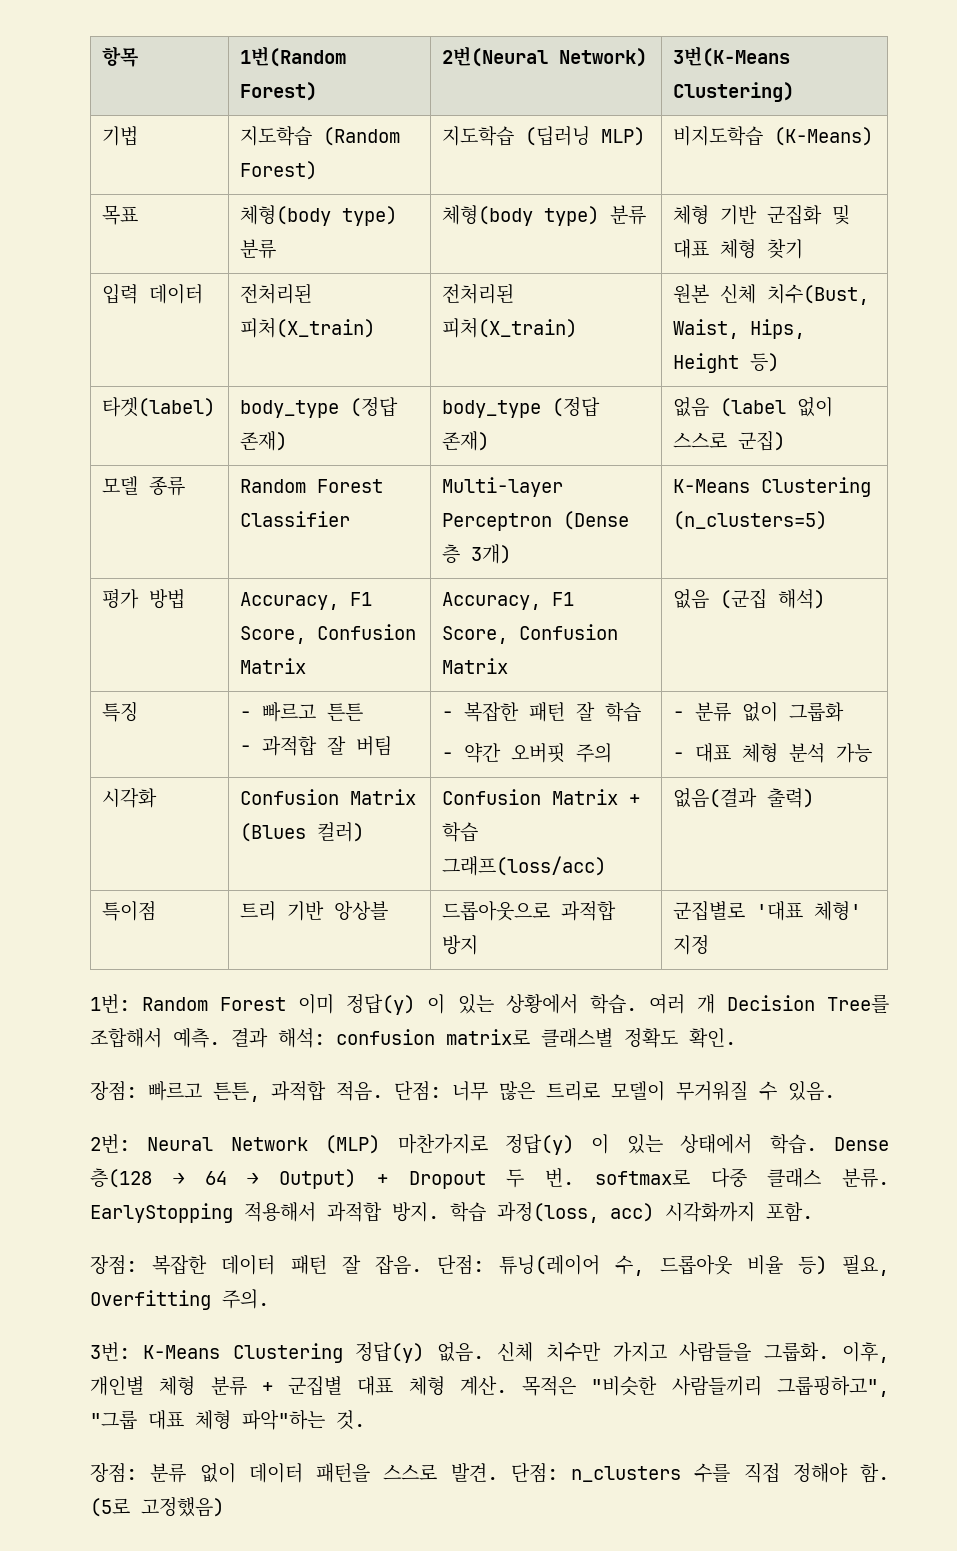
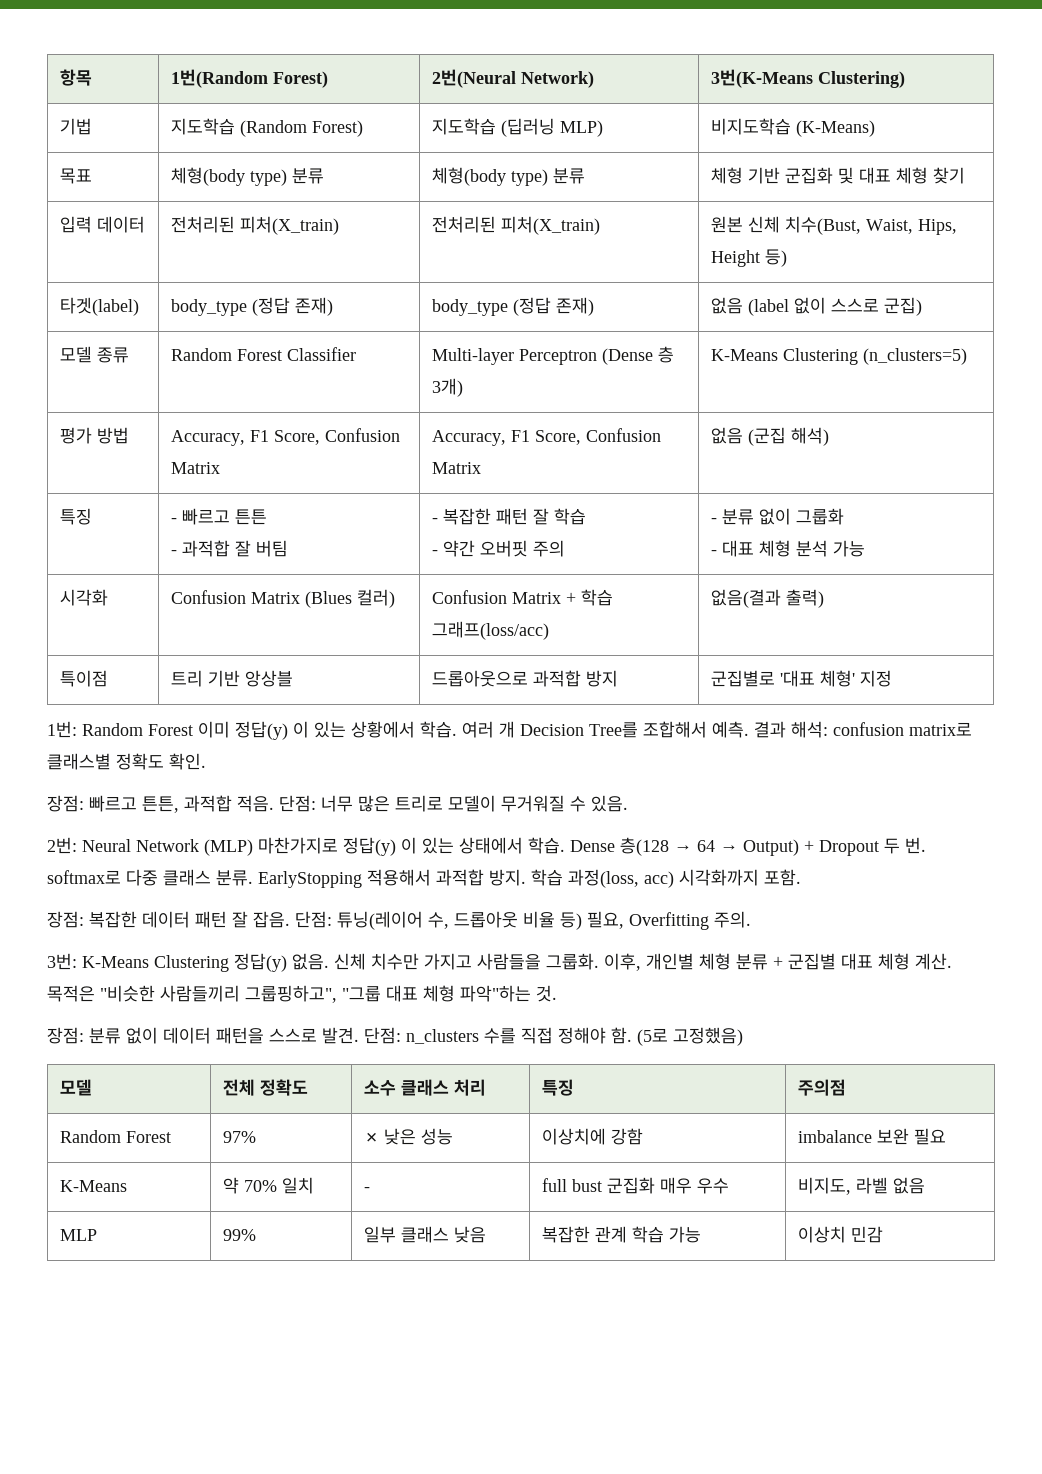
+ 모델 | 전체 정확도 | 소수 클래스 처리 | 특징 | 주의점
+ Random Forest | 97% | ✗ 낮은 성능 | 이상치에 강함 | imbalance 보완 필요
+ K-Means | 약 70% 일치 | - | full bust 군집화 매우 우수 | 비지도, 라벨 없음
+ MLP | 99% | 일부 클래스 낮음 | 복잡한 관계 학습 가능 | 이상치 민감

